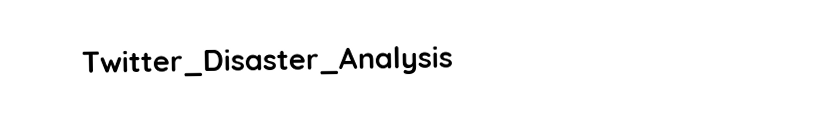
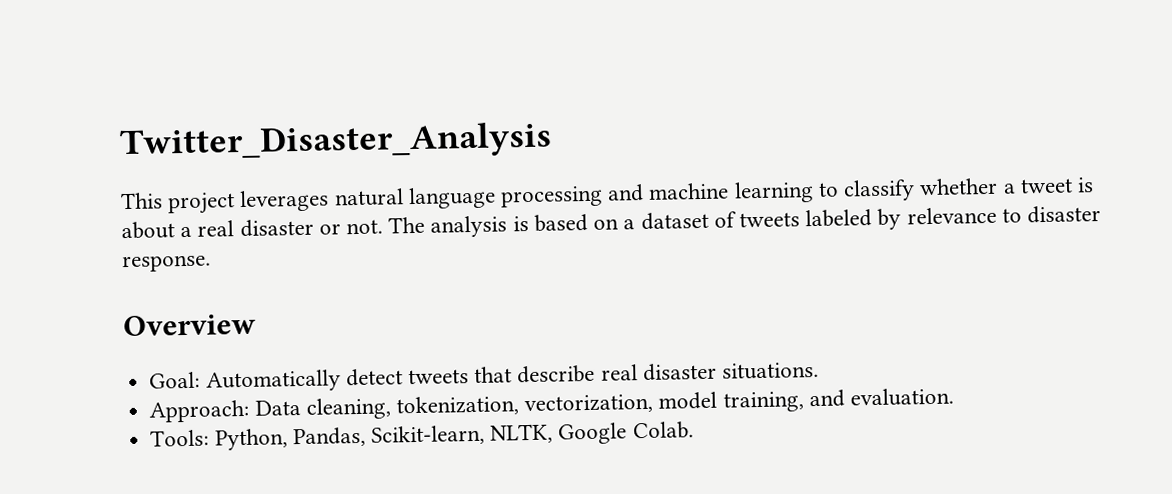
+ This project leverages natural language processing and machine learning to classify whether a tweet is about a real disaster or not. The analysis is based on a dataset of tweets labeled by relevance to disaster response.
+ Overview
+ Goal: Automatically detect tweets that describe real disaster situations.
+ Approach: Data cleaning, tokenization, vectorization, model training, and evaluation.
+ Tools: Python, Pandas, Scikit-learn, NLTK, Google Colab.

